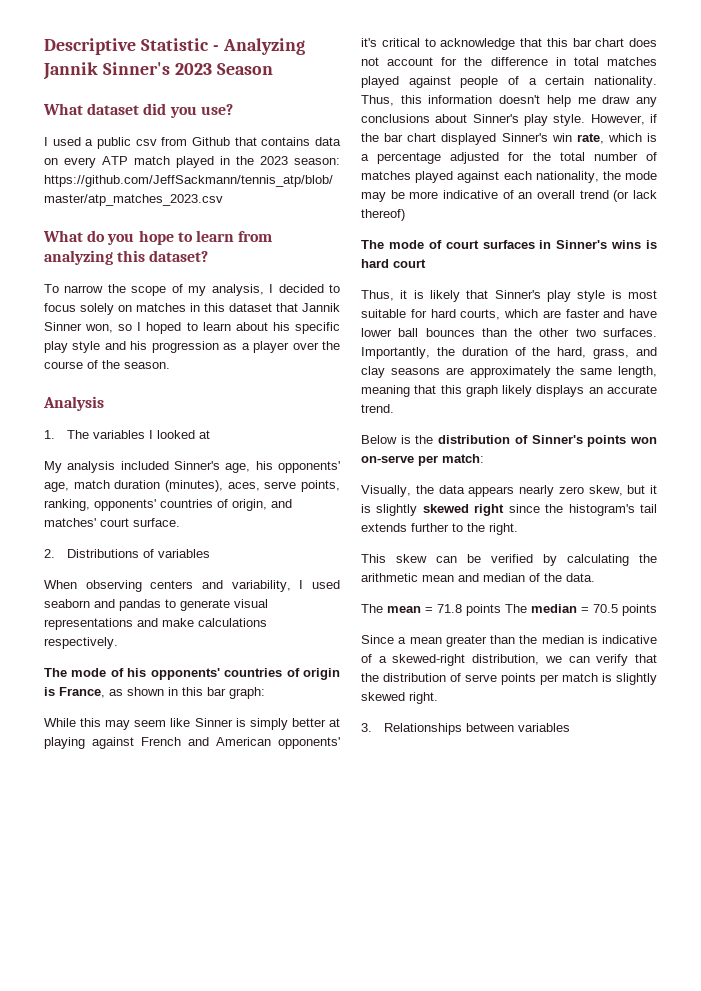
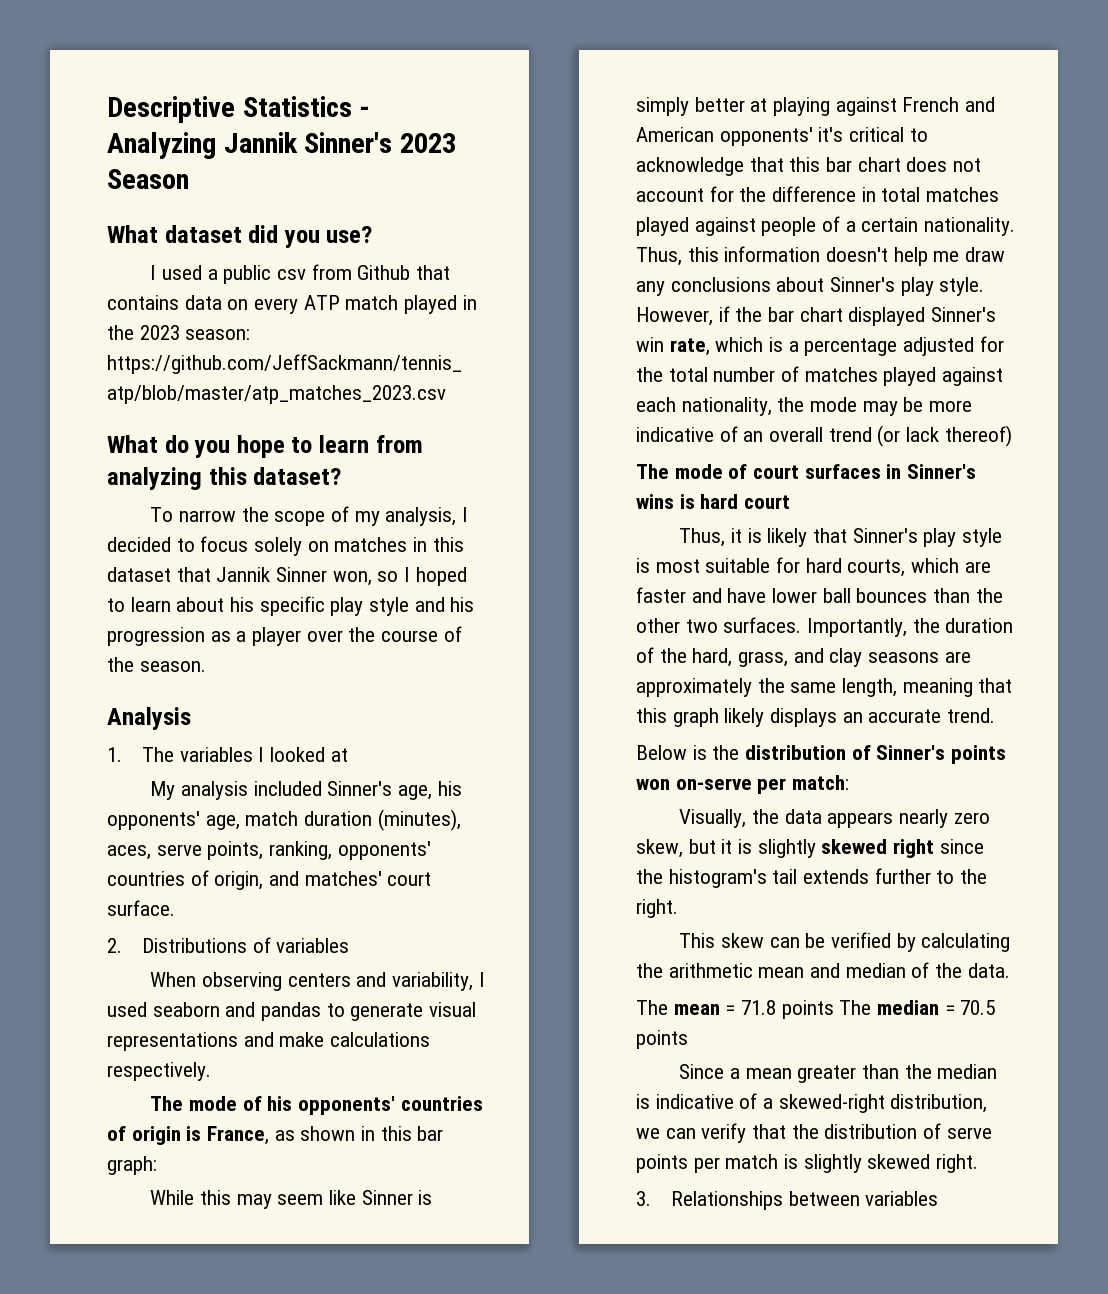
- Descriptive Statistic - Analyzing Jannik Sinner's 2023 Season
+ Descriptive Statistics - Analyzing Jannik Sinner's 2023 Season

